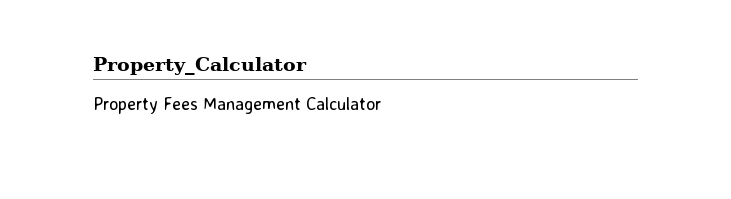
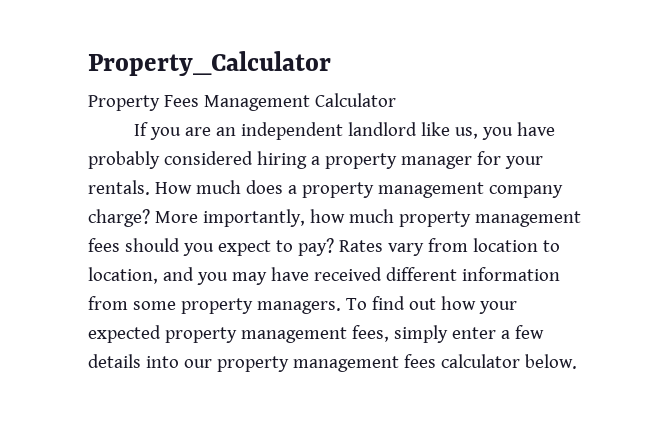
+ If you are an independent landlord like us, you have probably considered hiring a property manager for your rentals. How much does a property management company charge? More importantly, how much property management fees should you expect to pay? Rates vary from location to location, and you may have received different information from some property managers. To find out how your expected property management fees, simply enter a few details into our property management fees calculator below.

